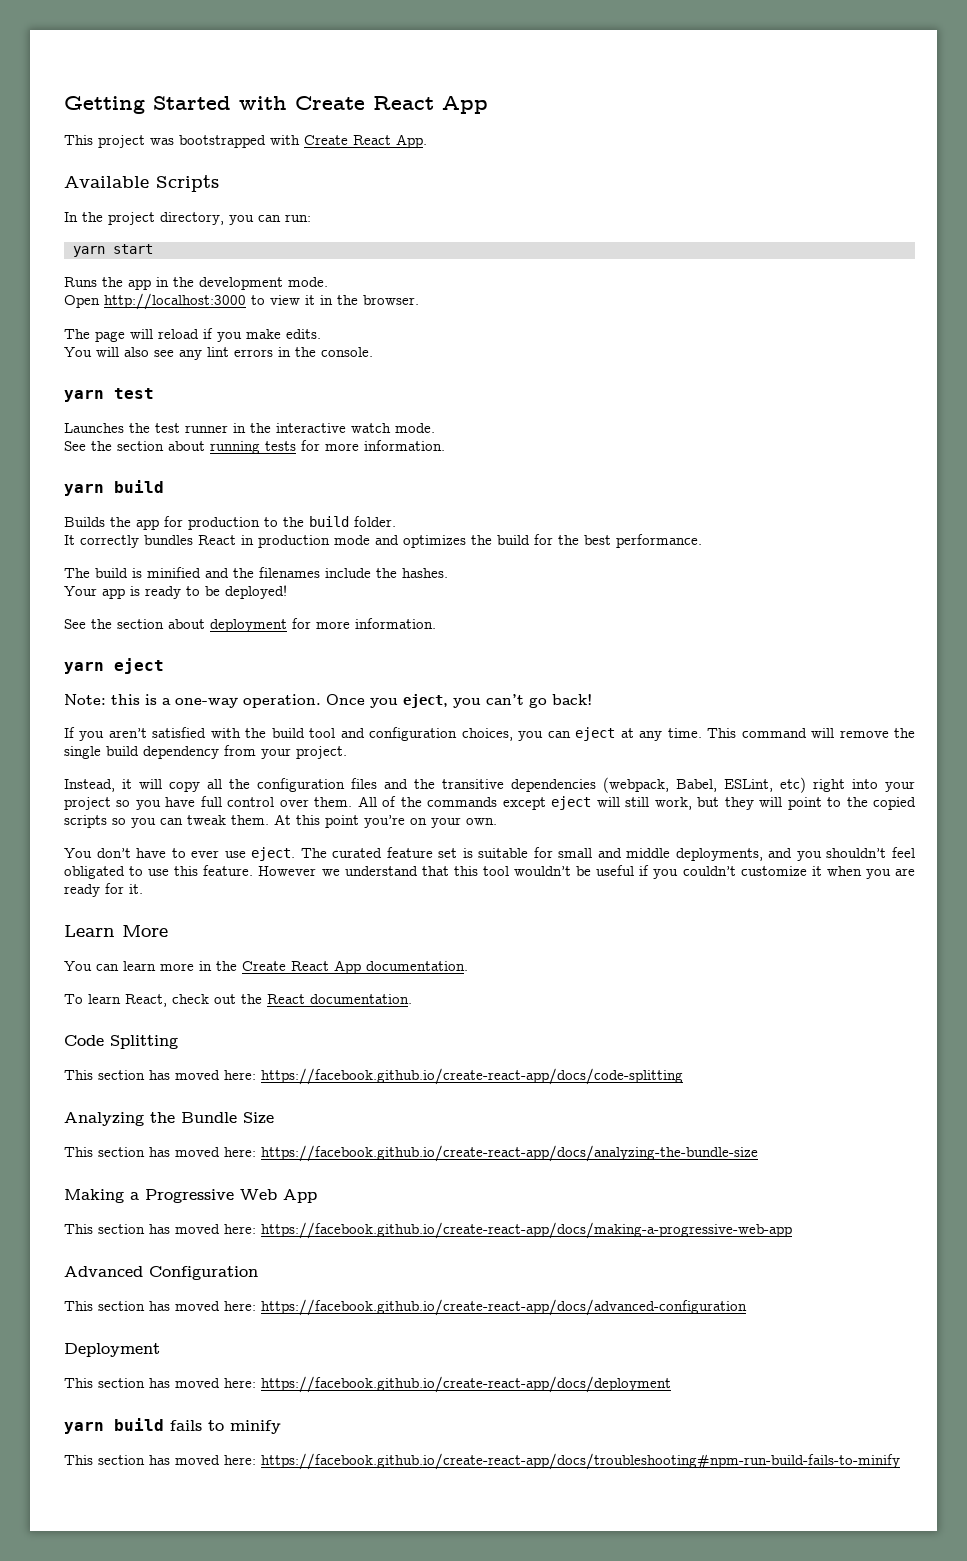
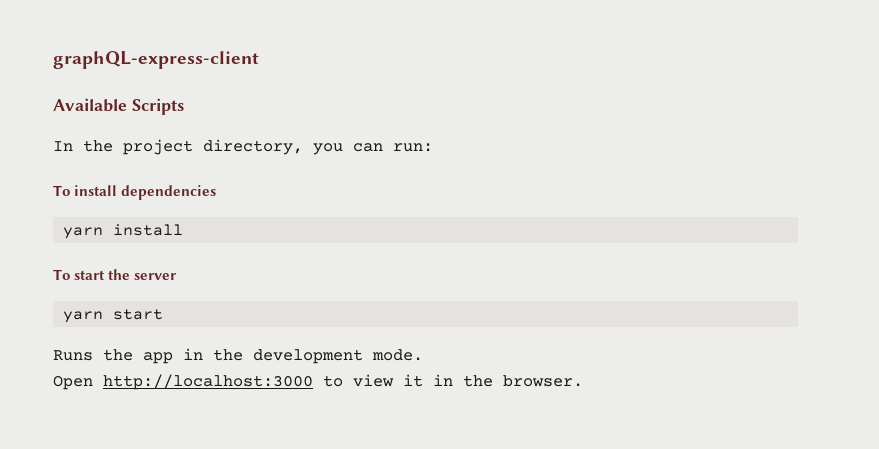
- Getting Started with Create React App
- This project was bootstrapped with Create React App.
+ graphQL-express-client
+ To install dependencies
+ yarn install
+ To start the server
- The page will reload if you make edits.
- You will also see any lint errors in the console.
- yarn test
- Launches the test runner in the interactive watch mode.
- See the section about running tests for more information.
- yarn build
- Builds the app for production to the build folder.
- It correctly bundles React in production mode and optimizes the build for the best performance.
- The build is minified and the filenames include the hashes.
- Your app is ready to be deployed!
- See the section about deployment for more information.
- yarn eject
- Note: this is a one-way operation. Once you eject, you can’t go back!
- If you aren’t satisfied with the build tool and configuration choices, you can eject at any time. This command will remove the single build dependency from your project.
- Instead, it will copy all the configuration files and the transitive dependencies (webpack, Babel, ESLint, etc) right into your project so you have full control over them. All of the commands except eject will still work, but they will point to the copied scripts so you can tweak them. At this point you’re on your own.
- You don’t have to ever use eject. The curated feature set is suitable for small and middle deployments, and you shouldn’t feel obligated to use this feature. However we understand that this tool wouldn’t be useful if you couldn’t customize it when you are ready for it.
- Learn More
- You can learn more in the Create React App documentation.
- To learn React, check out the React documentation.
- Code Splitting
- This section has moved here: https://facebook.github.io/create-react-app/docs/code-splitting
- Analyzing the Bundle Size
- This section has moved here: https://facebook.github.io/create-react-app/docs/analyzing-the-bundle-size
- Making a Progressive Web App
- This section has moved here: https://facebook.github.io/create-react-app/docs/making-a-progressive-web-app
- Advanced Configuration
- This section has moved here: https://facebook.github.io/create-react-app/docs/advanced-configuration
- Deployment
- This section has moved here: https://facebook.github.io/create-react-app/docs/deployment
- yarn build fails to minify
- This section has moved here: https://facebook.github.io/create-react-app/docs/troubleshooting#npm-run-build-fails-to-minify

